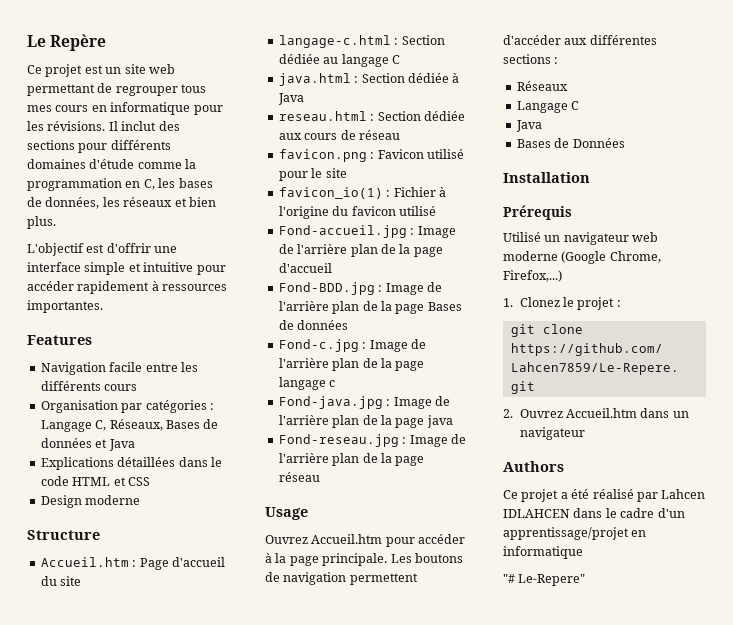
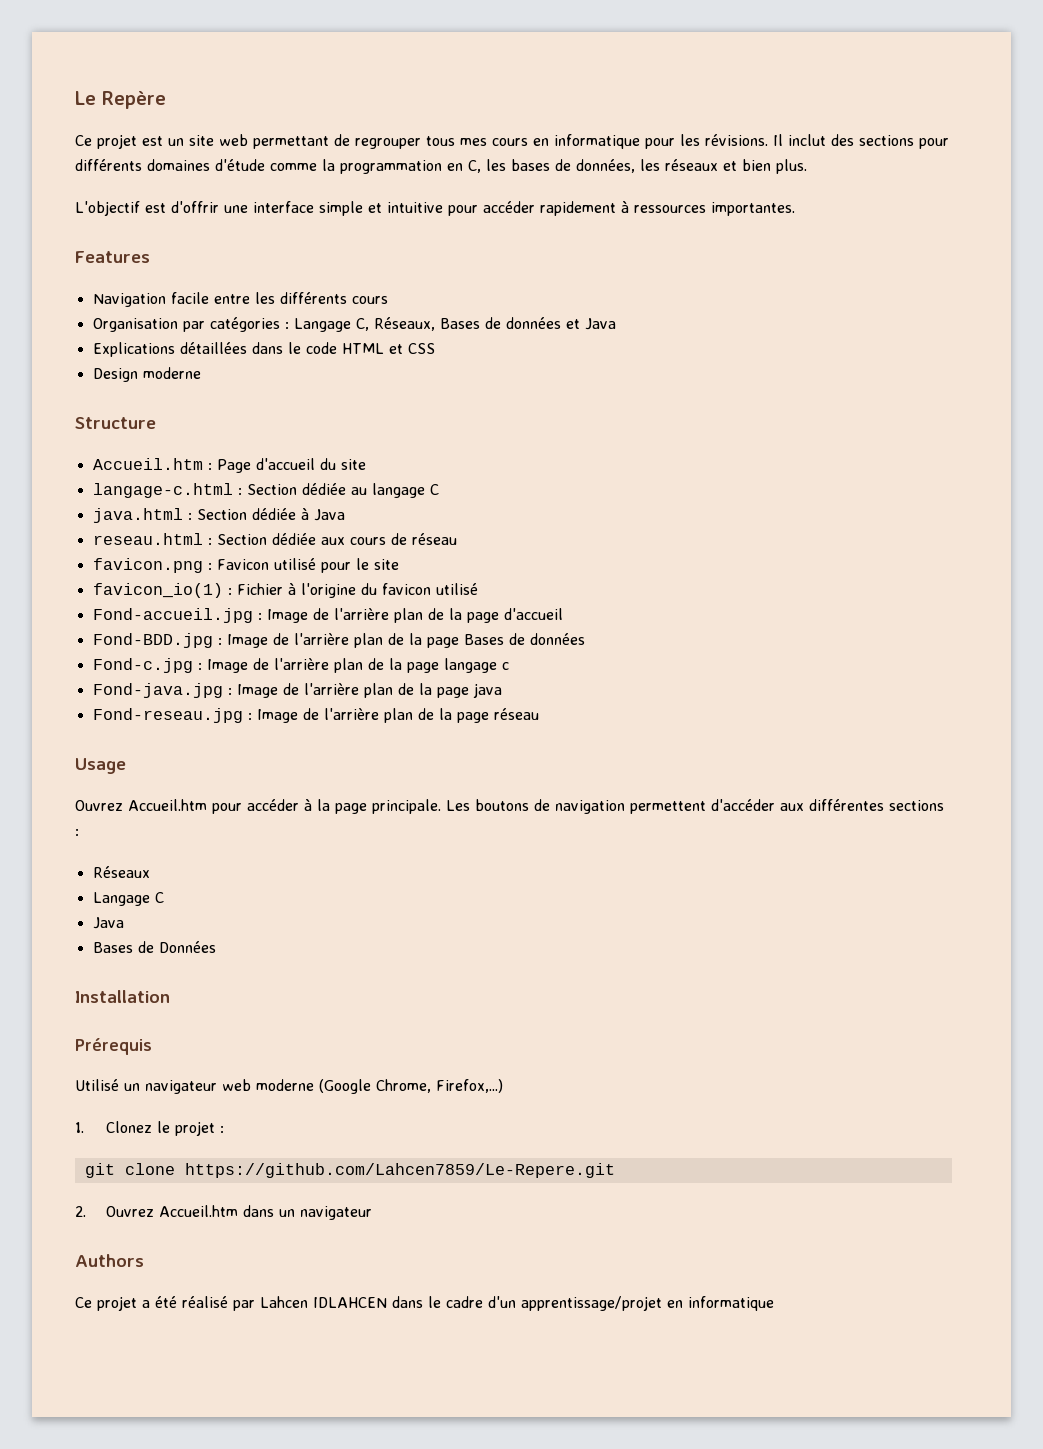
- "# Le-Repere"

